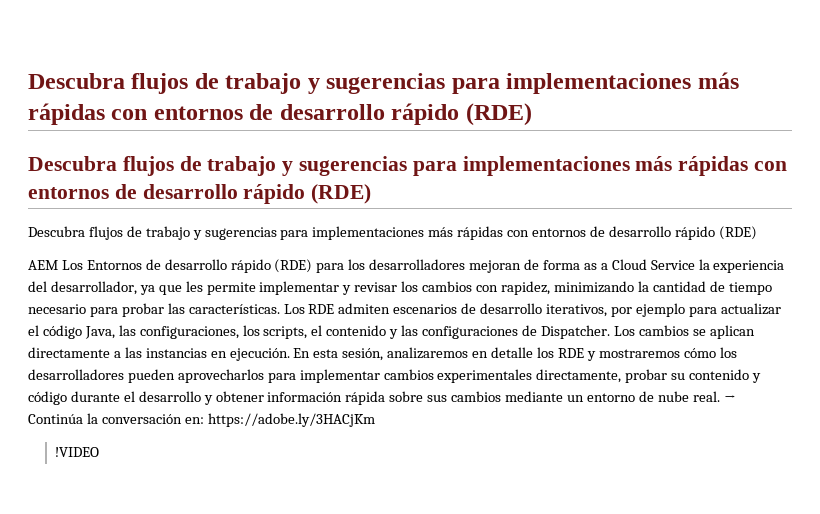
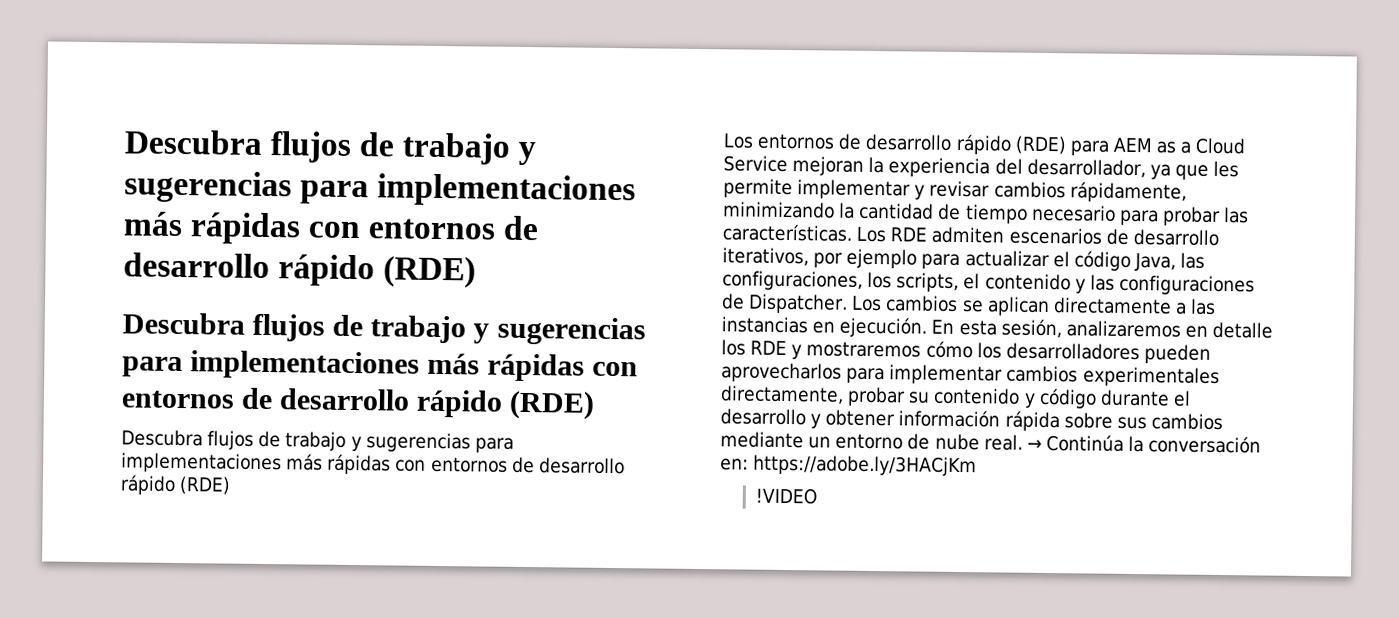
- AEM Los Entornos de desarrollo rápido (RDE) para los desarrolladores mejoran de forma as a Cloud Service la experiencia del desarrollador, ya que les permite implementar y revisar los cambios con rapidez, minimizando la cantidad de tiempo necesario para probar las características.
+ Los entornos de desarrollo rápido (RDE) para AEM as a Cloud Service mejoran la experiencia del desarrollador, ya que les permite implementar y revisar cambios rápidamente, minimizando la cantidad de tiempo necesario para probar las características.

